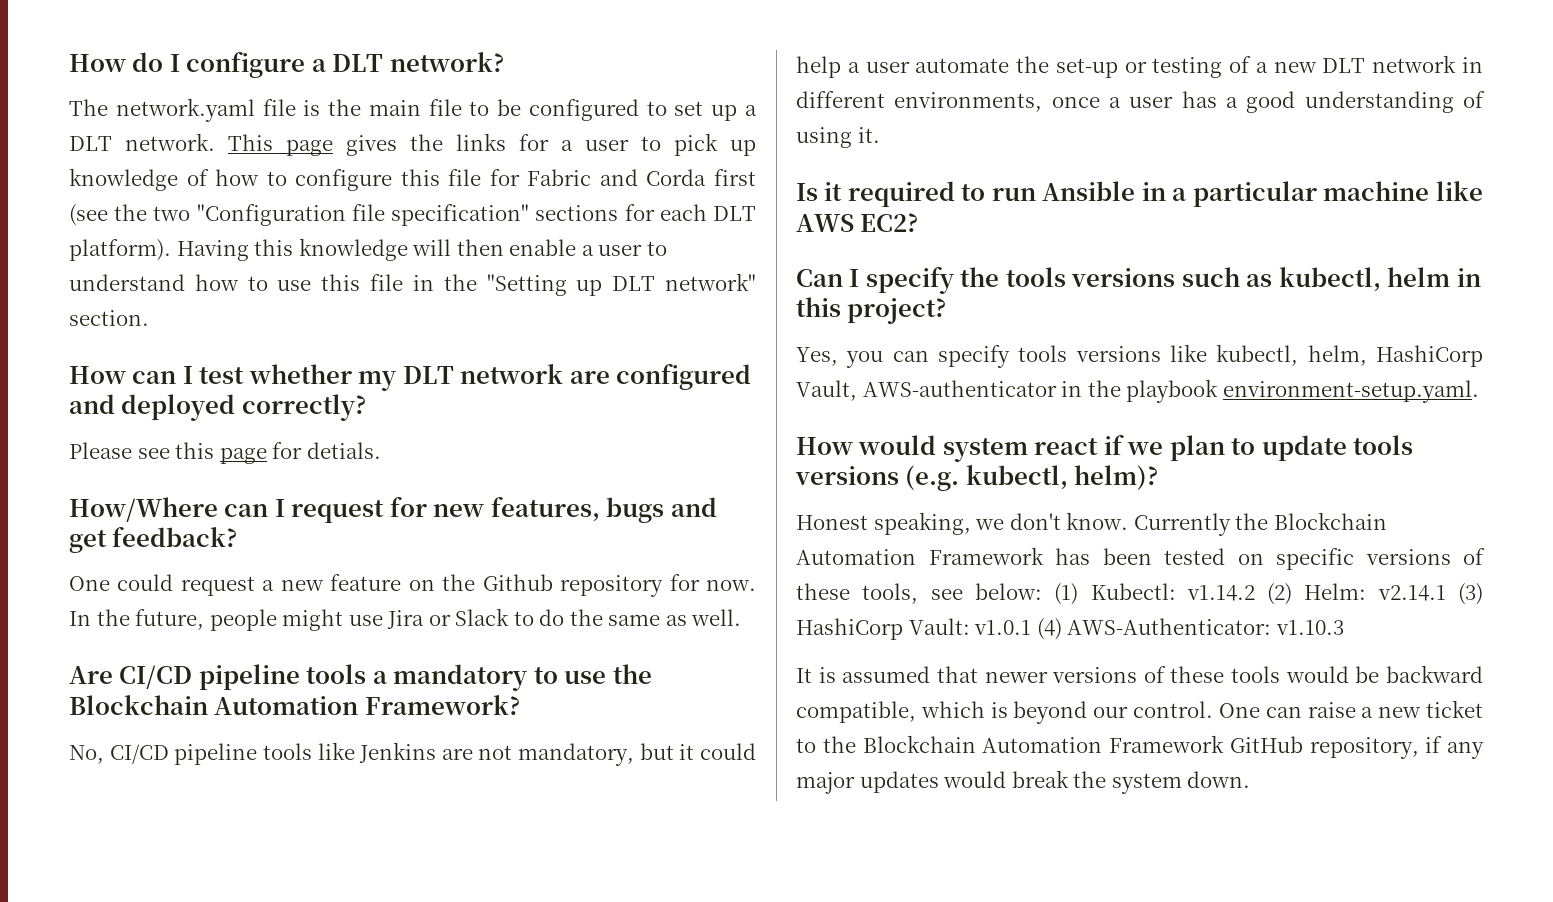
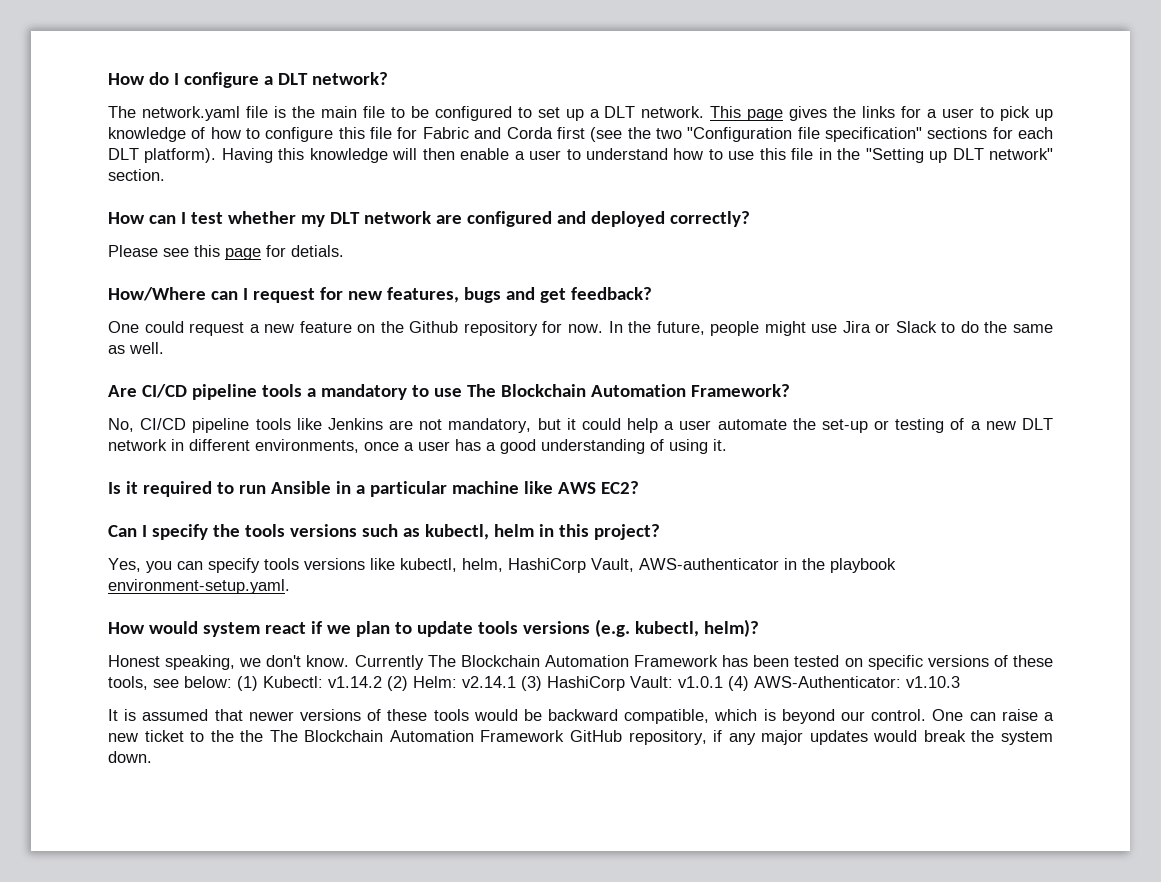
- Are CI/CD pipeline tools a mandatory to use the Blockchain Automation Framework?
+ Are CI/CD pipeline tools a mandatory to use The Blockchain Automation Framework?
- Currently the Blockchain Automation Framework has been tested on specific versions of these tools, see below: (1) Kubectl: v1.14.2 (2) Helm: v2.14.1 (3) HashiCorp Vault: v1.0.1 (4) AWS-Authenticator: v1.10.3
+ Currently The Blockchain Automation Framework has been tested on specific versions of these tools, see below: (1) Kubectl: v1.14.2 (2) Helm: v2.14.1 (3) HashiCorp Vault: v1.0.1 (4) AWS-Authenticator: v1.10.3
- One can raise a new ticket to the Blockchain Automation Framework GitHub repository, if any major updates would break the system down.
+ One can raise a new ticket to the the The Blockchain Automation Framework GitHub repository, if any major updates would break the system down.

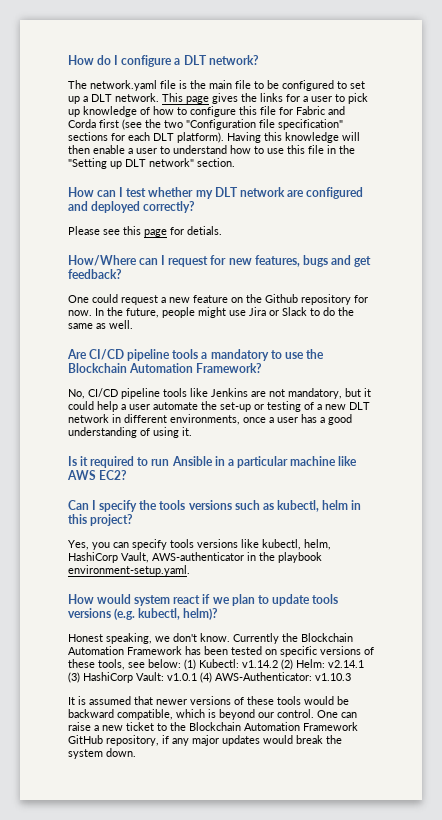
- Are CI/CD pipeline tools a mandatory to use The Blockchain Automation Framework?
+ Are CI/CD pipeline tools a mandatory to use the Blockchain Automation Framework?
- Currently The Blockchain Automation Framework has been tested on specific versions of these tools, see below: (1) Kubectl: v1.14.2 (2) Helm: v2.14.1 (3) HashiCorp Vault: v1.0.1 (4) AWS-Authenticator: v1.10.3
+ Currently the Blockchain Automation Framework has been tested on specific versions of these tools, see below: (1) Kubectl: v1.14.2 (2) Helm: v2.14.1 (3) HashiCorp Vault: v1.0.1 (4) AWS-Authenticator: v1.10.3
- One can raise a new ticket to the the The Blockchain Automation Framework GitHub repository, if any major updates would break the system down.
+ One can raise a new ticket to the Blockchain Automation Framework GitHub repository, if any major updates would break the system down.

